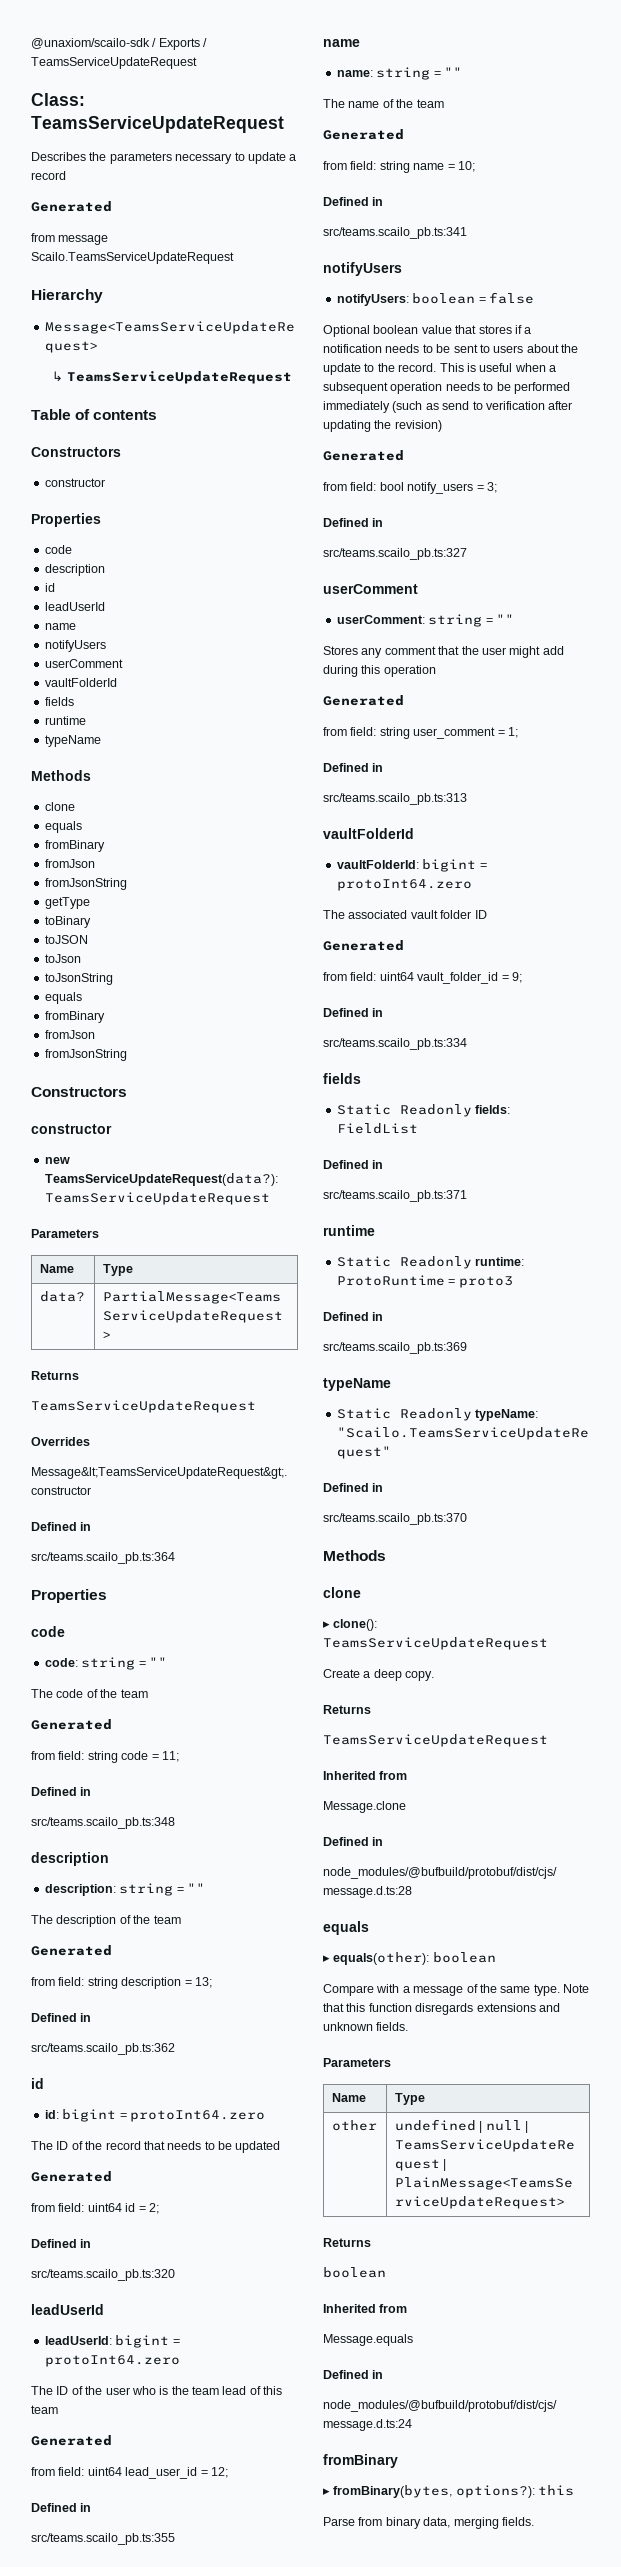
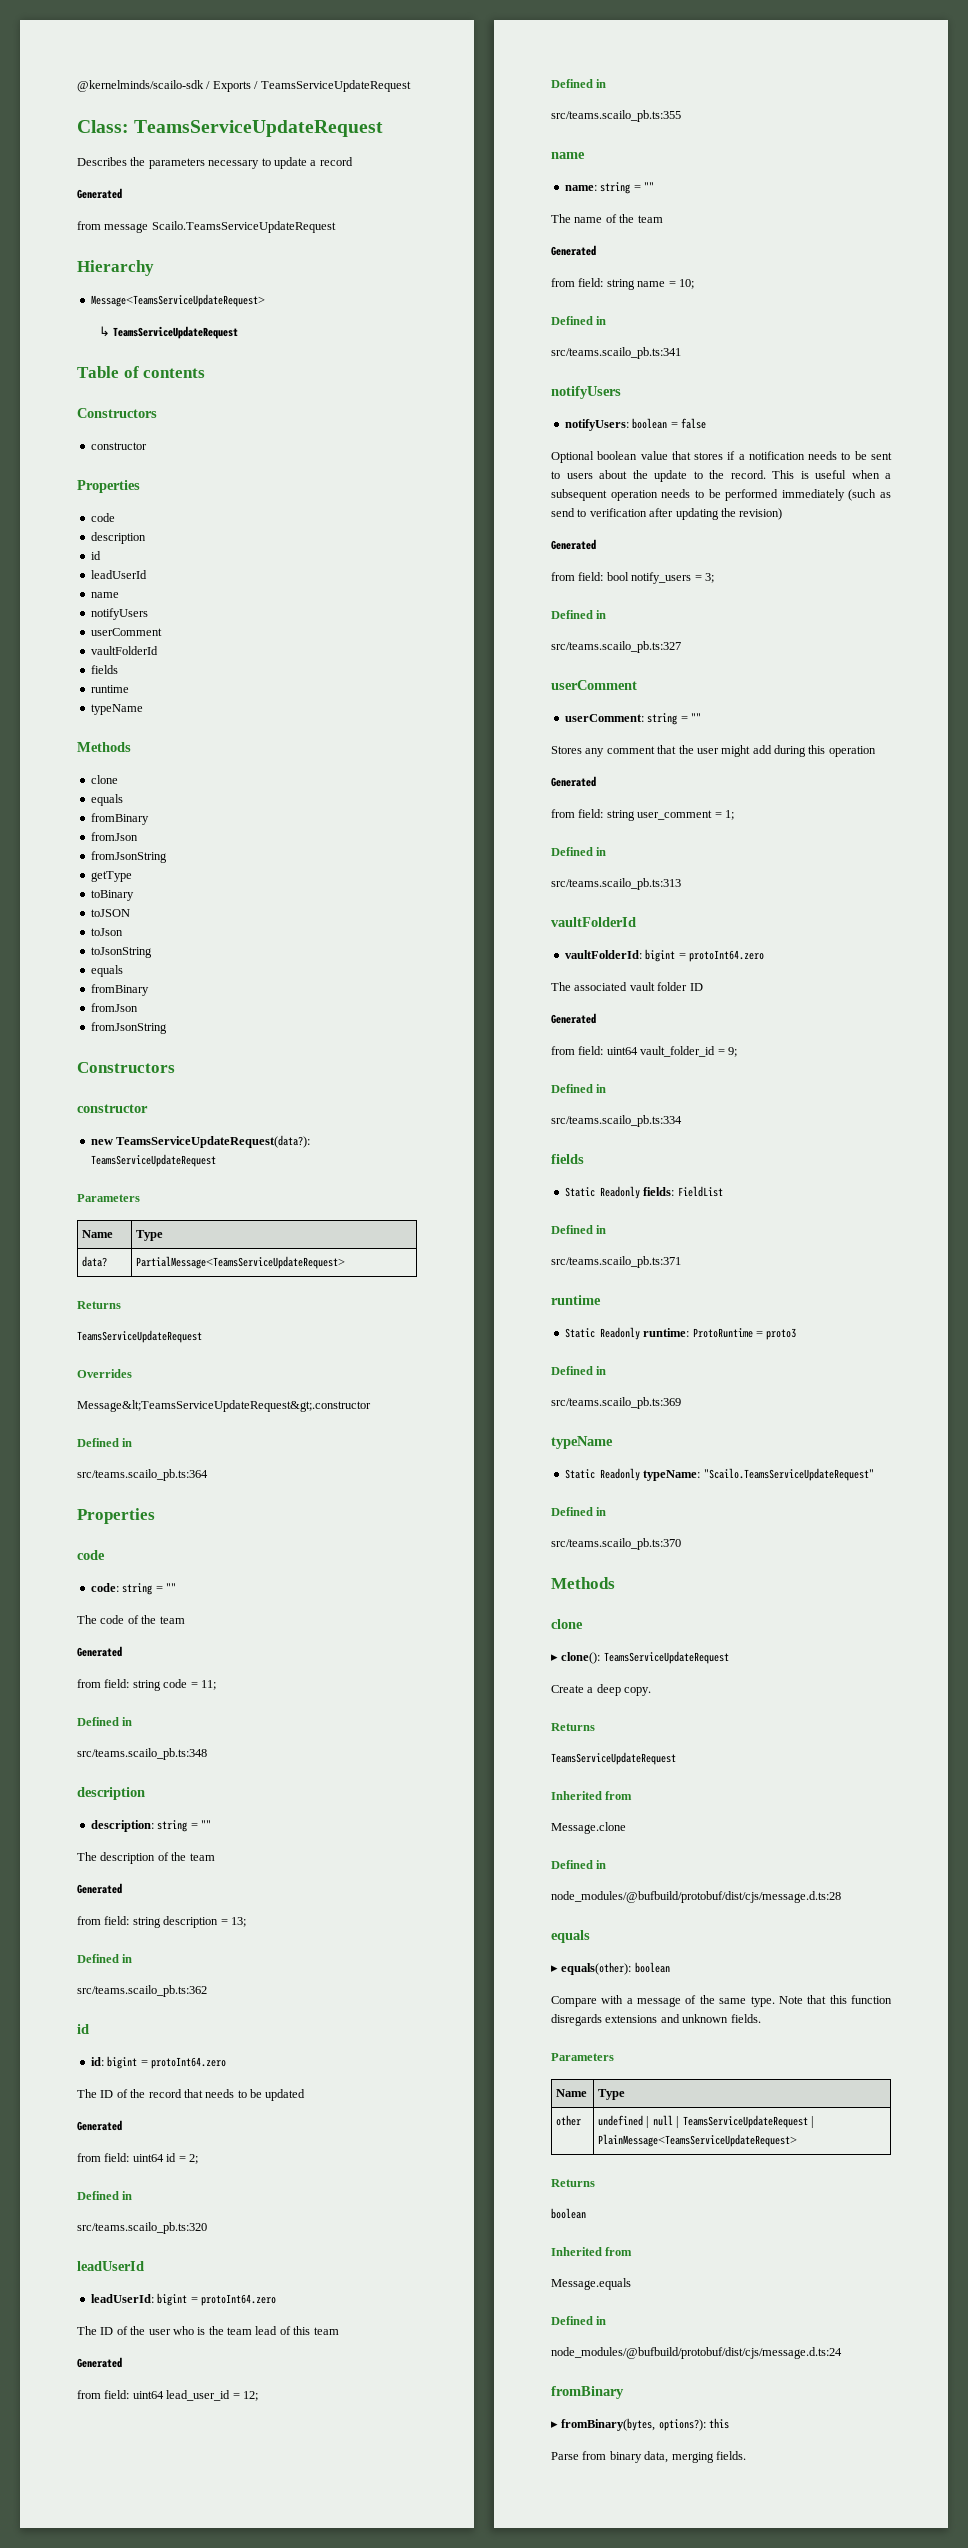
- @unaxiom/scailo-sdk / Exports / TeamsServiceUpdateRequest
+ @kernelminds/scailo-sdk / Exports / TeamsServiceUpdateRequest

